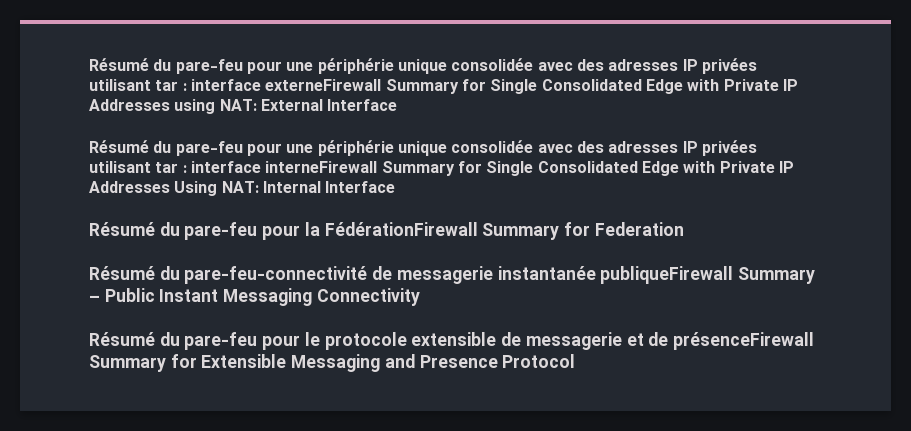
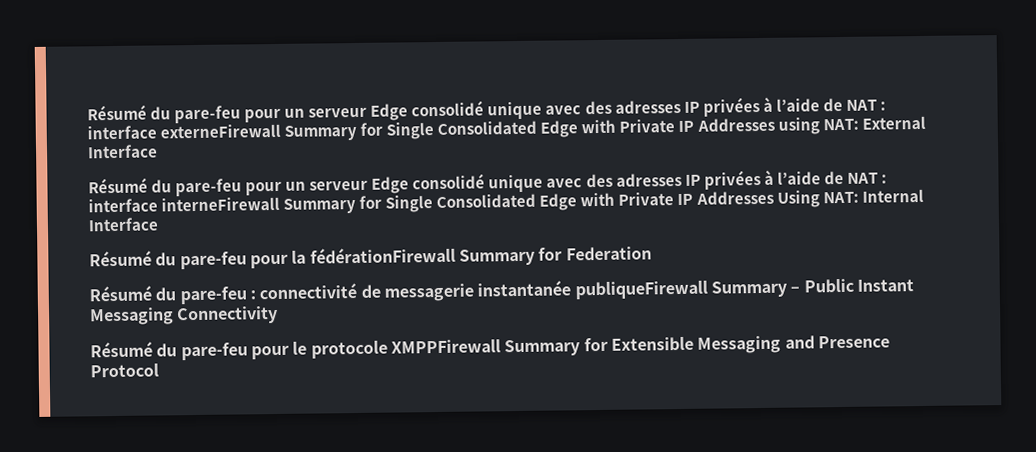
- Résumé du pare-feu pour une périphérie unique consolidée avec des adresses IP privées utilisant tar : interface externeFirewall Summary for Single Consolidated Edge with Private IP Addresses using NAT: External Interface
+ Résumé du pare-feu pour un serveur Edge consolidé unique avec des adresses IP privées à l’aide de NAT : interface externeFirewall Summary for Single Consolidated Edge with Private IP Addresses using NAT: External Interface
- Résumé du pare-feu pour une périphérie unique consolidée avec des adresses IP privées utilisant tar : interface interneFirewall Summary for Single Consolidated Edge with Private IP Addresses Using NAT: Internal Interface
+ Résumé du pare-feu pour un serveur Edge consolidé unique avec des adresses IP privées à l’aide de NAT : interface interneFirewall Summary for Single Consolidated Edge with Private IP Addresses Using NAT: Internal Interface
- Résumé du pare-feu pour la FédérationFirewall Summary for Federation
+ Résumé du pare-feu pour la fédérationFirewall Summary for Federation
- Résumé du pare-feu-connectivité de messagerie instantanée publiqueFirewall Summary – Public Instant Messaging Connectivity
+ Résumé du pare-feu : connectivité de messagerie instantanée publiqueFirewall Summary – Public Instant Messaging Connectivity
- Résumé du pare-feu pour le protocole extensible de messagerie et de présenceFirewall Summary for Extensible Messaging and Presence Protocol
+ Résumé du pare-feu pour le protocole XMPPFirewall Summary for Extensible Messaging and Presence Protocol

